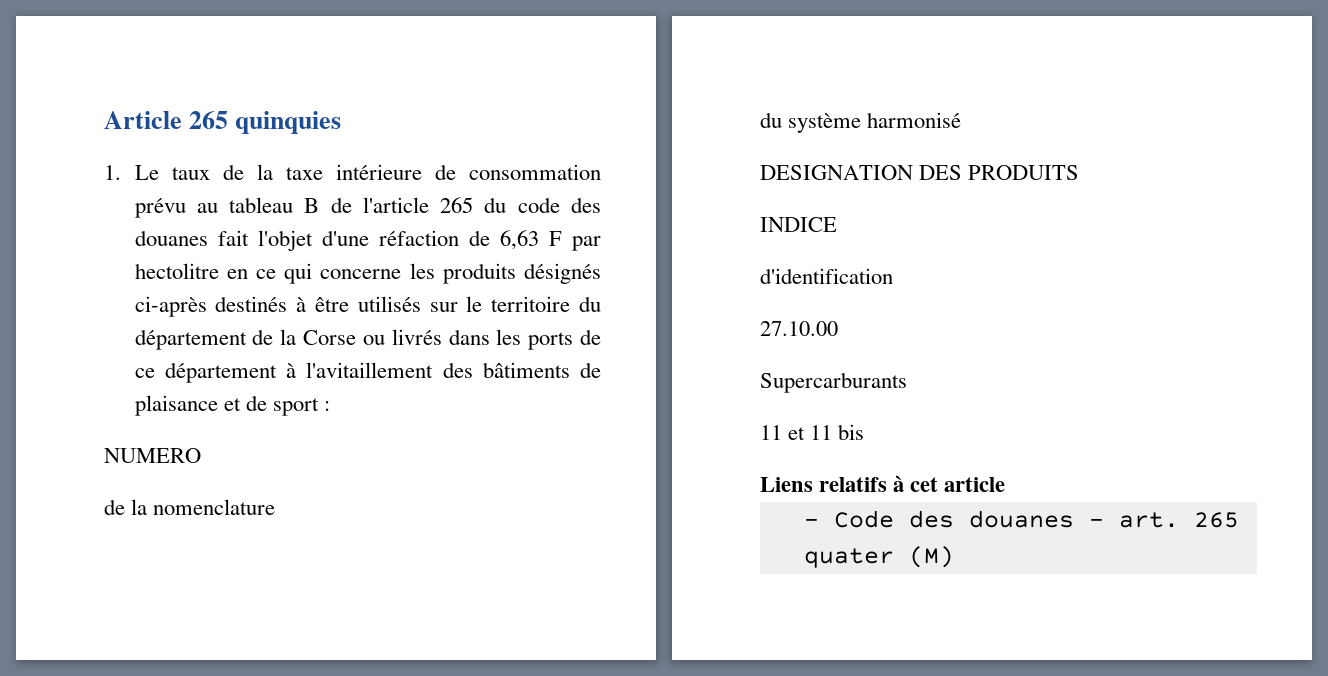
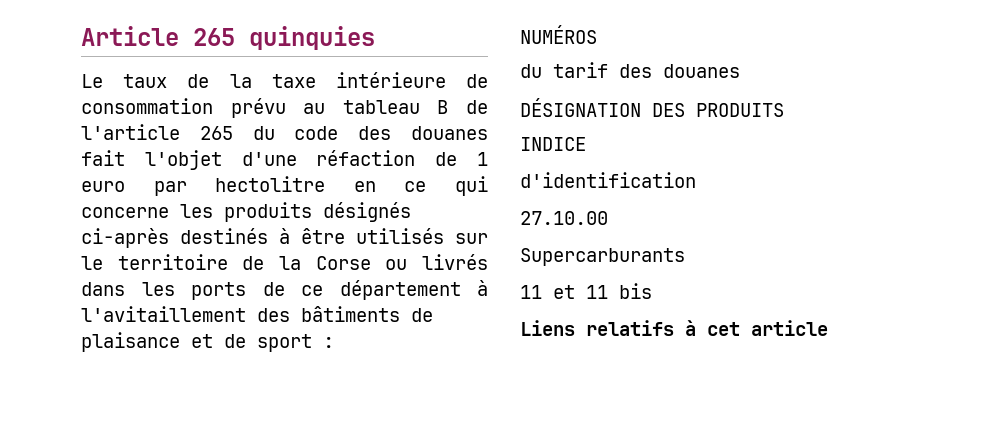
- 1. Le taux de la taxe intérieure de consommation prévu au tableau B de l'article 265 du code des douanes fait l'objet d'une réfaction de 6,63 F par hectolitre en ce qui concerne les produits désignés ci-après destinés à être utilisés sur le territoire du département de la Corse ou livrés dans les ports de ce département à l'avitaillement des bâtiments de plaisance et de sport :
+ Le taux de la taxe intérieure de consommation prévu au tableau B de l'article 265 du code des douanes fait l'objet d'une réfaction de 1 euro par hectolitre en ce qui concerne les produits désignés ci-après destinés à être utilisés sur le territoire de la Corse ou livrés dans les ports de ce département à l'avitaillement des bâtiments de plaisance et de sport :
- NUMERO
- de la nomenclature
- du système harmonisé
- DESIGNATION DES PRODUITS
+ NUMÉROS
+ du tarif des douanes
+ DÉSIGNATION DES PRODUITS
- - Code des douanes - art. 265 quater (M)

